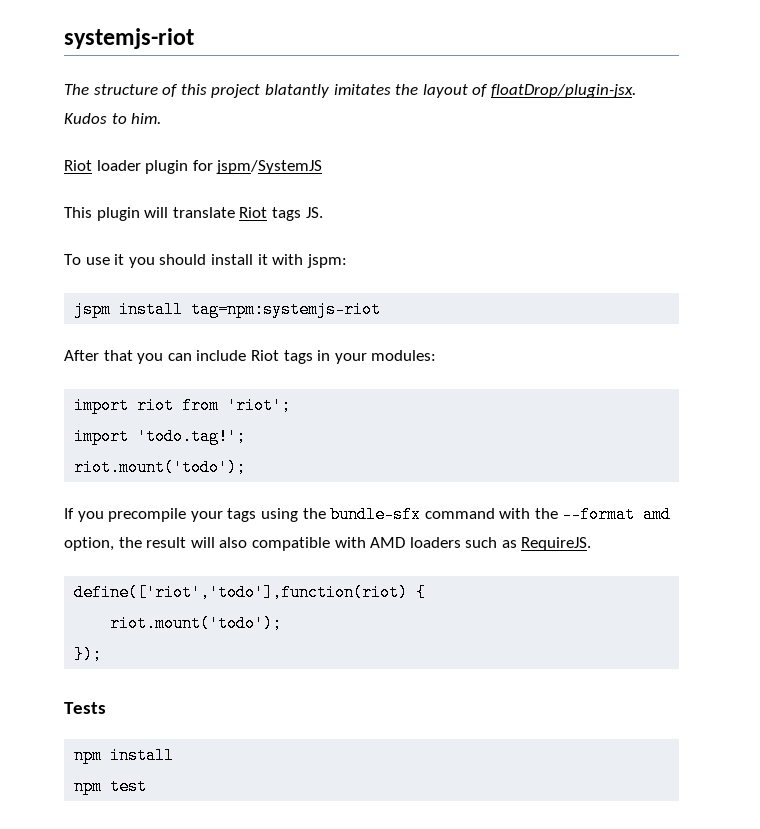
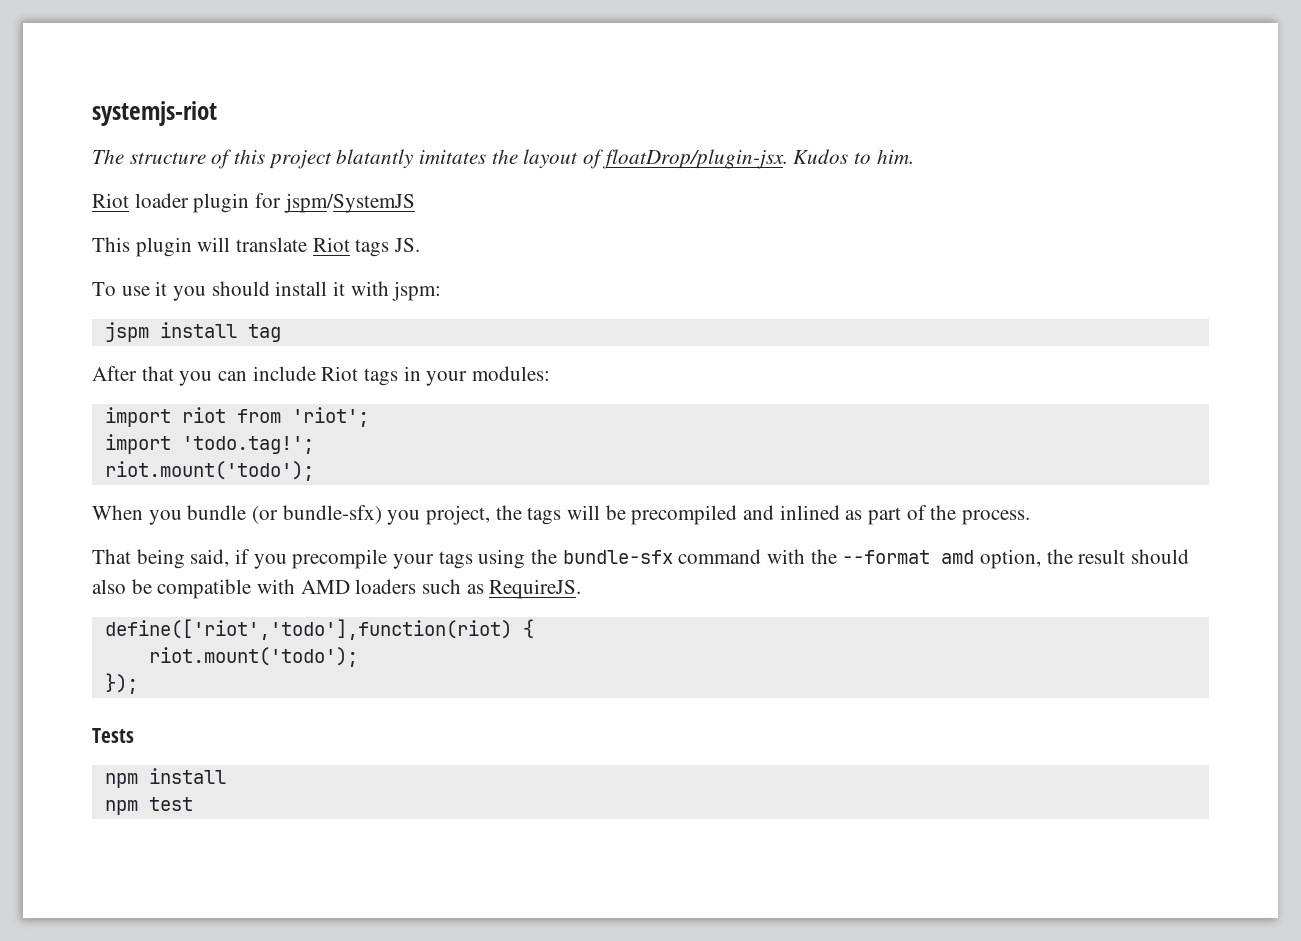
- jspm install tag=npm:systemjs-riot
+ jspm install tag
- If you precompile your tags using the bundle-sfx command with the --format amd option, the result will also compatible with AMD loaders such as RequireJS.
+ When you bundle (or bundle-sfx) you project, the tags will be precompiled and inlined as part of the process.
+ That being said, if you precompile your tags using the bundle-sfx command with the --format amd option, the result should also be compatible with AMD loaders such as RequireJS.

